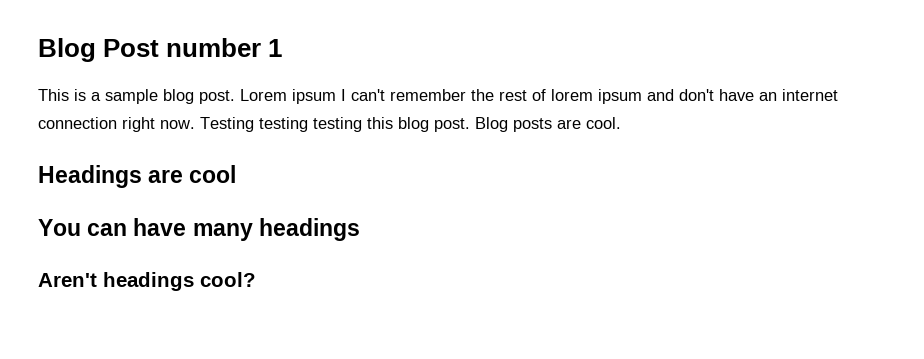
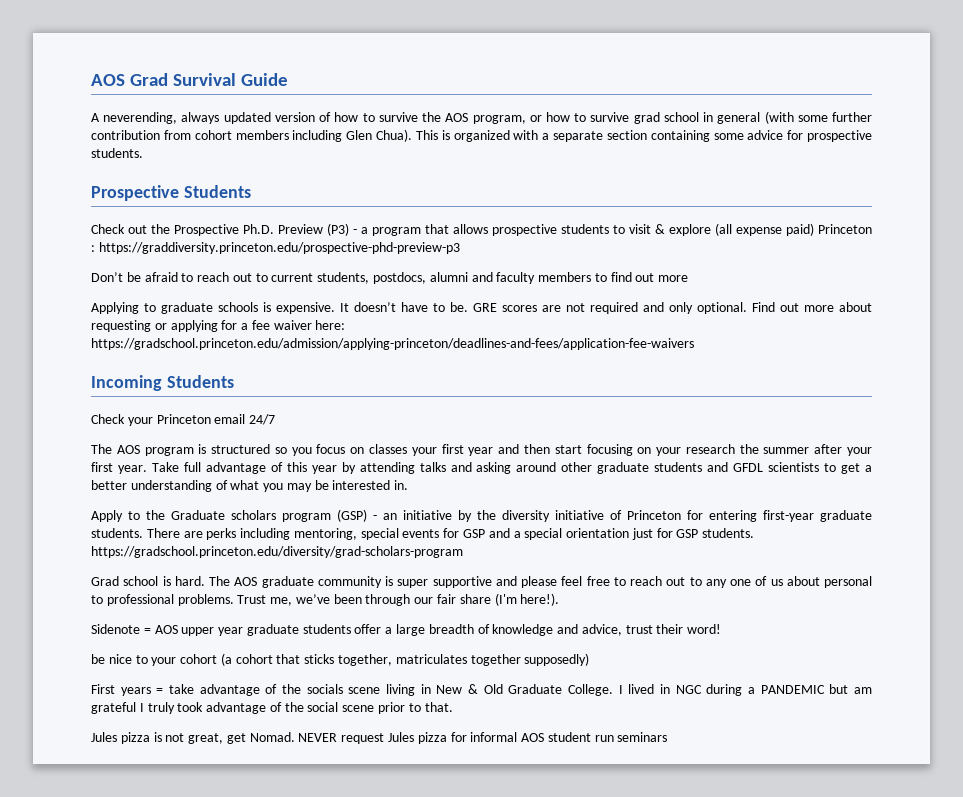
- Blog Post number 1
- This is a sample blog post. Lorem ipsum I can't remember the rest of lorem ipsum and don't have an internet connection right now. Testing testing testing this blog post. Blog posts are cool.
- Headings are cool
- You can have many headings
- Aren't headings cool?
+ AOS Grad Survival Guide
+ A neverending, always updated version of how to survive the AOS program, or how to survive grad school in general (with some further contribution from cohort members including Glen Chua). This is organized with a separate section containing some advice for prospective students.
+ Prospective Students
+ Check out the Prospective Ph.D. Preview (P3) - a program that allows prospective students to visit & explore (all expense paid) Princeton : https://graddiversity.princeton.edu/prospective-phd-preview-p3
+ Don’t be afraid to reach out to current students, postdocs, alumni and faculty members to find out more
+ Applying to graduate schools is expensive. It doesn’t have to be. GRE scores are not required and only optional. Find out more about requesting or applying for a fee waiver here: https://gradschool.princeton.edu/admission/applying-princeton/deadlines-and-fees/application-fee-waivers
+ Incoming Students
+ Check your Princeton email 24/7
+ The AOS program is structured so you focus on classes your first year and then start focusing on your research the summer after your first year. Take full advantage of this year by attending talks and asking around other graduate students and GFDL scientists to get a better understanding of what you may be interested in.
+ Apply to the Graduate scholars program (GSP) - an initiative by the diversity initiative of Princeton for entering first-year graduate students. There are perks including mentoring, special events for GSP and a special orientation just for GSP students. https://gradschool.princeton.edu/diversity/grad-scholars-program
+ Grad school is hard. The AOS graduate community is super supportive and please feel free to reach out to any one of us about personal to professional problems. Trust me, we’ve been through our fair share (I'm here!).
+ Sidenote = AOS upper year graduate students offer a large breadth of knowledge and advice, trust their word!
+ be nice to your cohort (a cohort that sticks together, matriculates together supposedly)
+ First years = take advantage of the socials scene living in New & Old Graduate College. I lived in NGC during a PANDEMIC but am grateful I truly took advantage of the social scene prior to that.
+ Jules pizza is not great, get Nomad. NEVER request Jules pizza for informal AOS student run seminars

